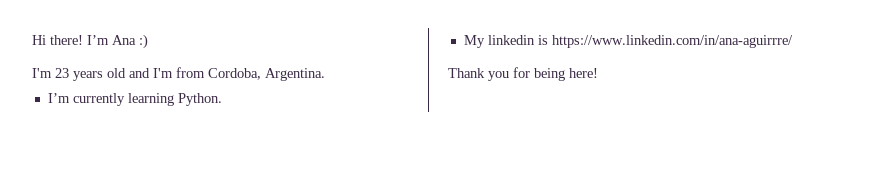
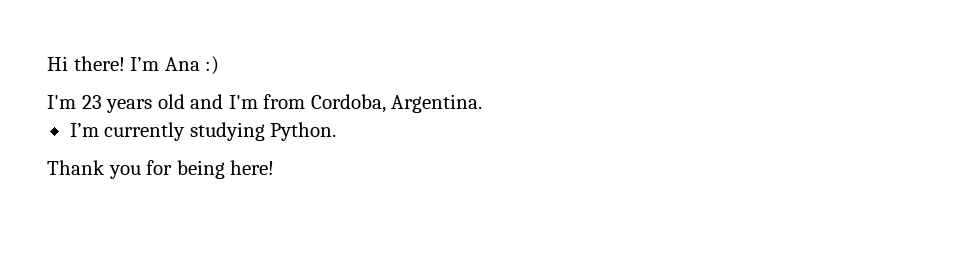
- I’m currently learning Python.
+ I’m currently studying Python.
- My linkedin is https://www.linkedin.com/in/ana-aguirrre/

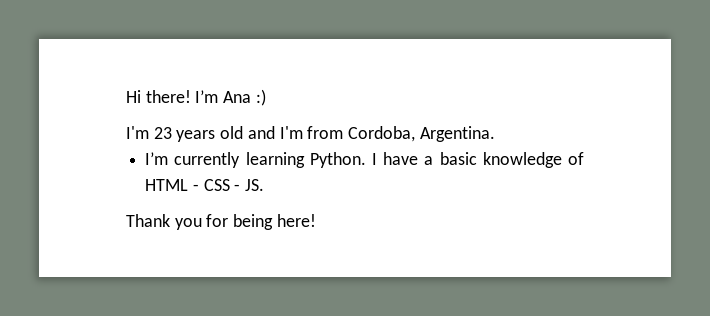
- I’m currently studying Python.
+ I’m currently learning Python. I have a basic knowledge of HTML - CSS - JS.

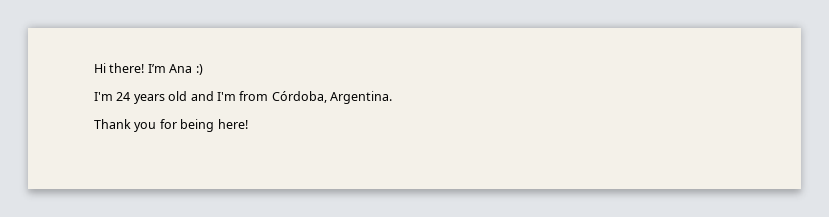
- I'm 23 years old and I'm from Cordoba, Argentina.
+ I'm 24 years old and I'm from Córdoba, Argentina.
- I’m currently learning Python. I have a basic knowledge of HTML - CSS - JS.

